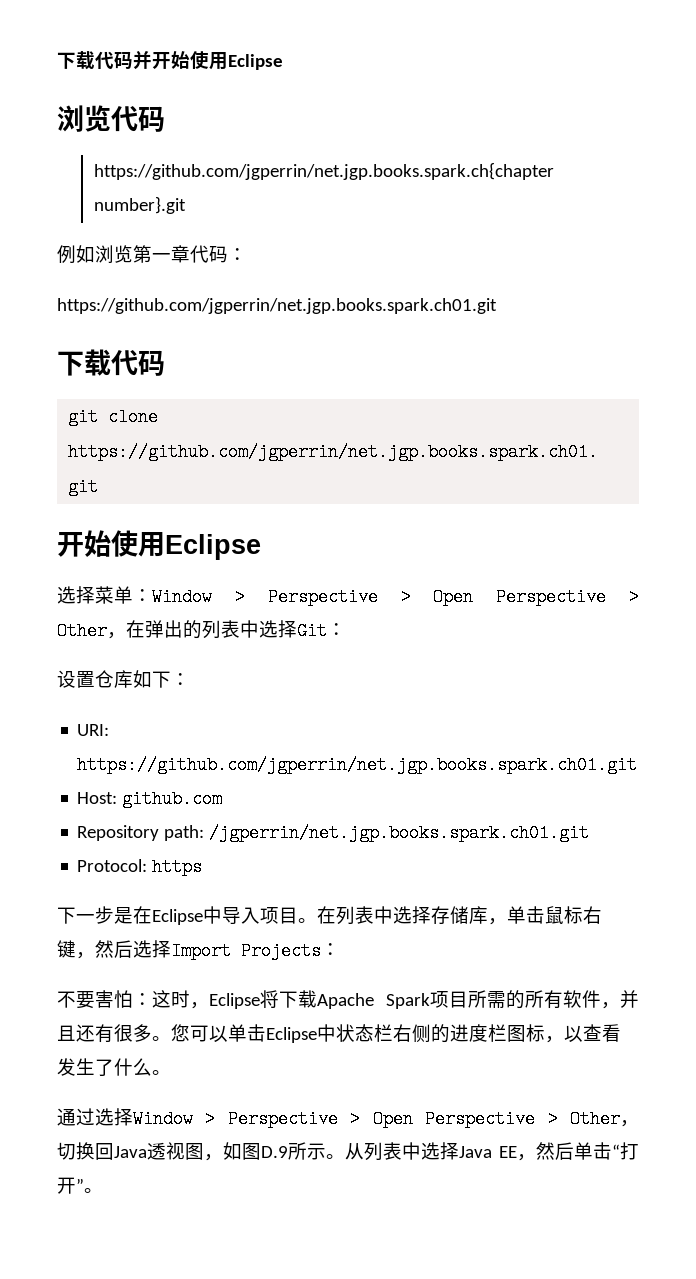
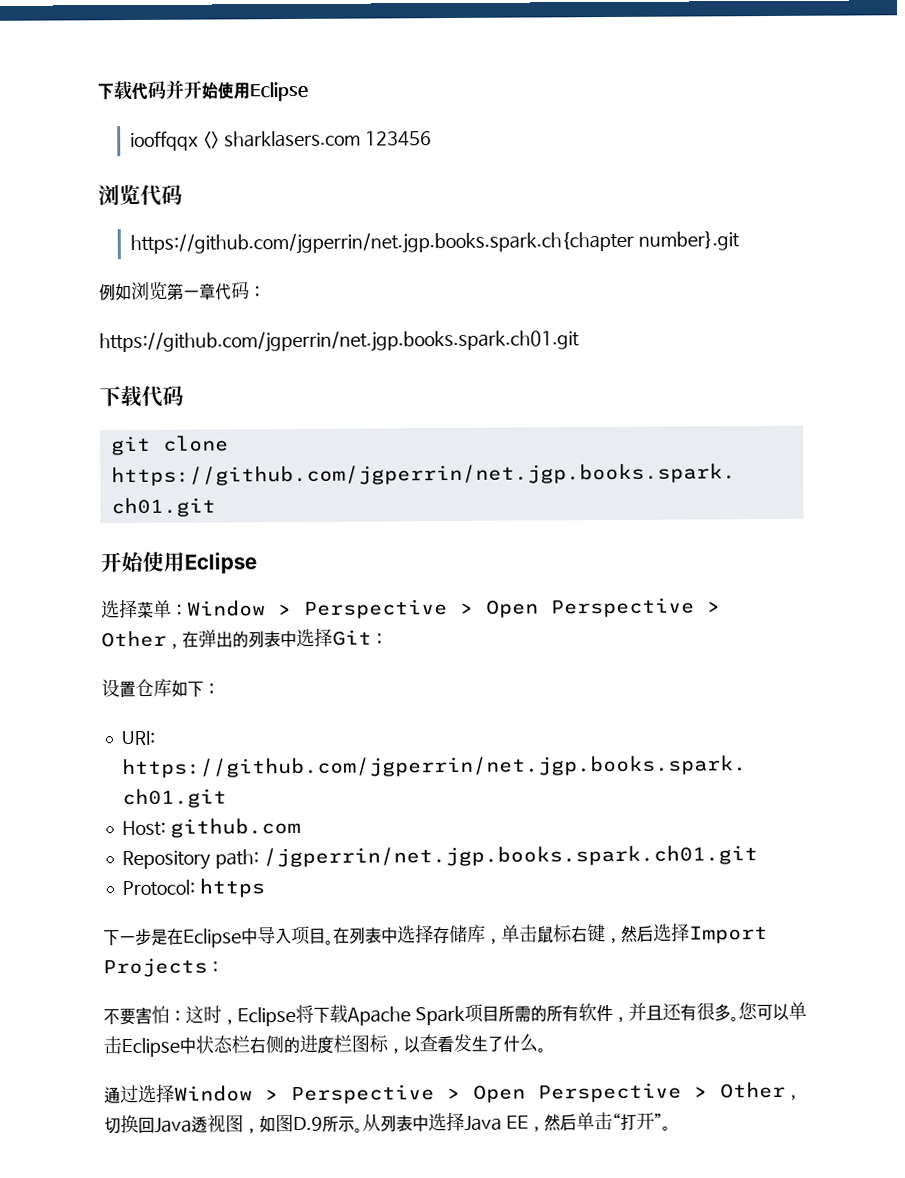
+ iooffqqx <> sharklasers.com 123456

